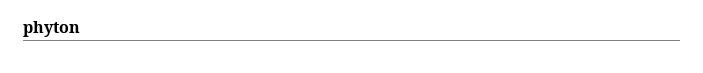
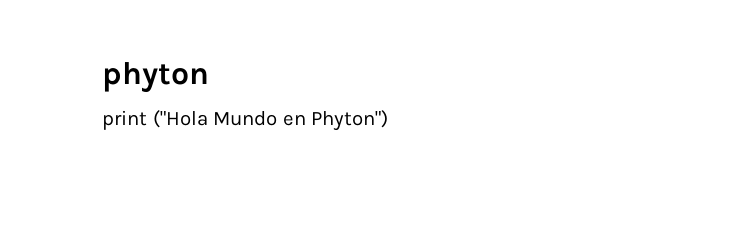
+ print ("Hola Mundo en Phyton")

